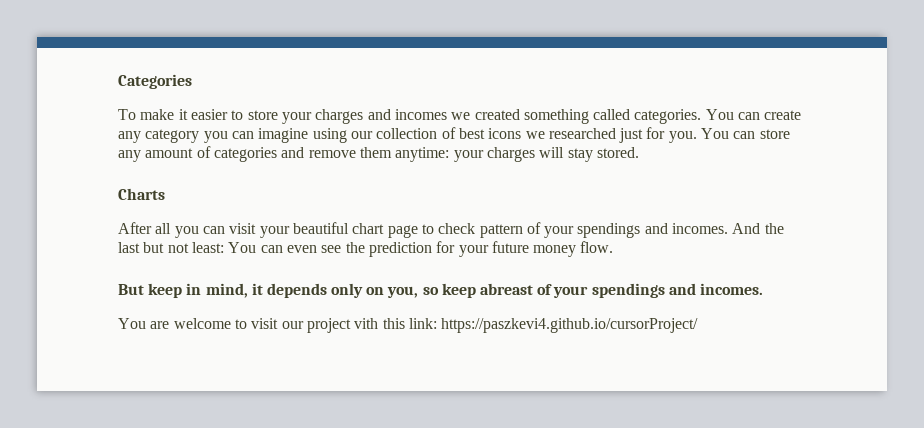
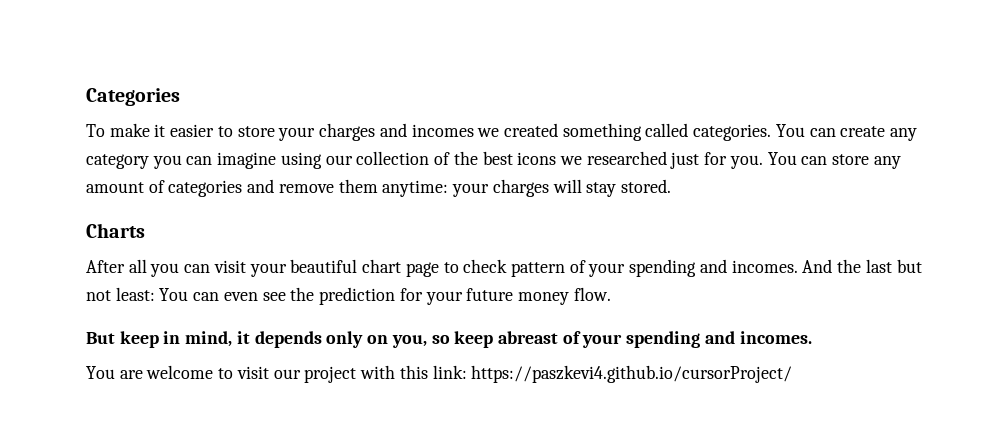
- You can create any category you can imagine using our collection of best icons we researched just for you.
+ You can create any category you can imagine using our collection of the best icons we researched just for you.
- After all you can visit your beautiful chart page to check pattern of your spendings and incomes.
+ After all you can visit your beautiful chart page to check pattern of your spending and incomes.
- But keep in mind, it depends only on you, so keep abreast of your spendings and incomes.
+ But keep in mind, it depends only on you, so keep abreast of your spending and incomes.
- You are welcome to visit our project vith this link: https://paszkevi4.github.io/cursorProject/
+ You are welcome to visit our project with this link: https://paszkevi4.github.io/cursorProject/

